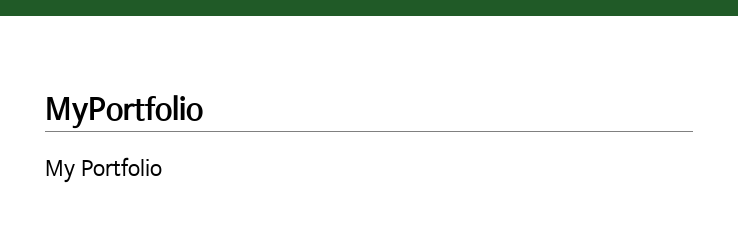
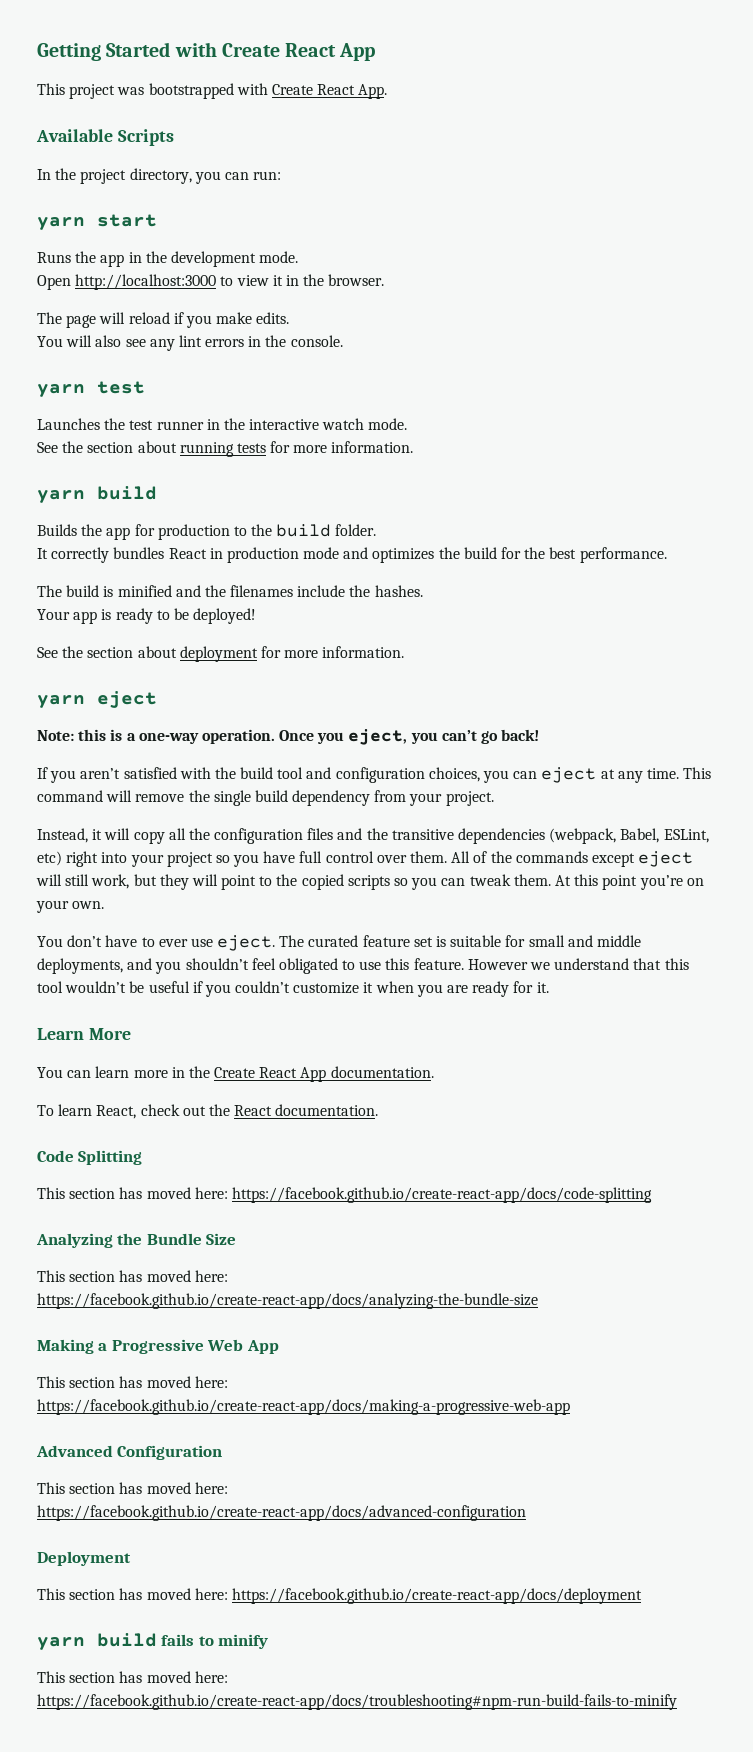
- MyPortfolio
- My Portfolio
+ Getting Started with Create React App
+ This project was bootstrapped with Create React App.
+ Available Scripts
+ In the project directory, you can run:
+ yarn start
+ Runs the app in the development mode.
+ Open http://localhost:3000 to view it in the browser.
+ The page will reload if you make edits.
+ You will also see any lint errors in the console.
+ yarn test
+ Launches the test runner in the interactive watch mode.
+ See the section about running tests for more information.
+ yarn build
+ Builds the app for production to the build folder.
+ It correctly bundles React in production mode and optimizes the build for the best performance.
+ The build is minified and the filenames include the hashes.
+ Your app is ready to be deployed!
+ See the section about deployment for more information.
+ yarn eject
+ Note: this is a one-way operation. Once you eject, you can’t go back!
+ If you aren’t satisfied with the build tool and configuration choices, you can eject at any time. This command will remove the single build dependency from your project.
+ Instead, it will copy all the configuration files and the transitive dependencies (webpack, Babel, ESLint, etc) right into your project so you have full control over them. All of the commands except eject will still work, but they will point to the copied scripts so you can tweak them. At this point you’re on your own.
+ You don’t have to ever use eject. The curated feature set is suitable for small and middle deployments, and you shouldn’t feel obligated to use this feature. However we understand that this tool wouldn’t be useful if you couldn’t customize it when you are ready for it.
+ Learn More
+ You can learn more in the Create React App documentation.
+ To learn React, check out the React documentation.
+ Code Splitting
+ This section has moved here: https://facebook.github.io/create-react-app/docs/code-splitting
+ Analyzing the Bundle Size
+ This section has moved here: https://facebook.github.io/create-react-app/docs/analyzing-the-bundle-size
+ Making a Progressive Web App
+ This section has moved here: https://facebook.github.io/create-react-app/docs/making-a-progressive-web-app
+ Advanced Configuration
+ This section has moved here: https://facebook.github.io/create-react-app/docs/advanced-configuration
+ Deployment
+ This section has moved here: https://facebook.github.io/create-react-app/docs/deployment
+ yarn build fails to minify
+ This section has moved here: https://facebook.github.io/create-react-app/docs/troubleshooting#npm-run-build-fails-to-minify

